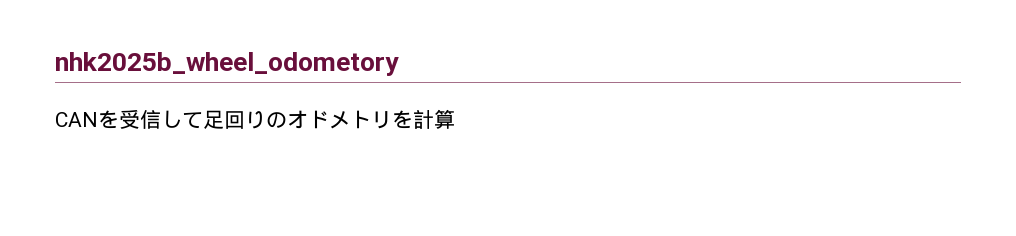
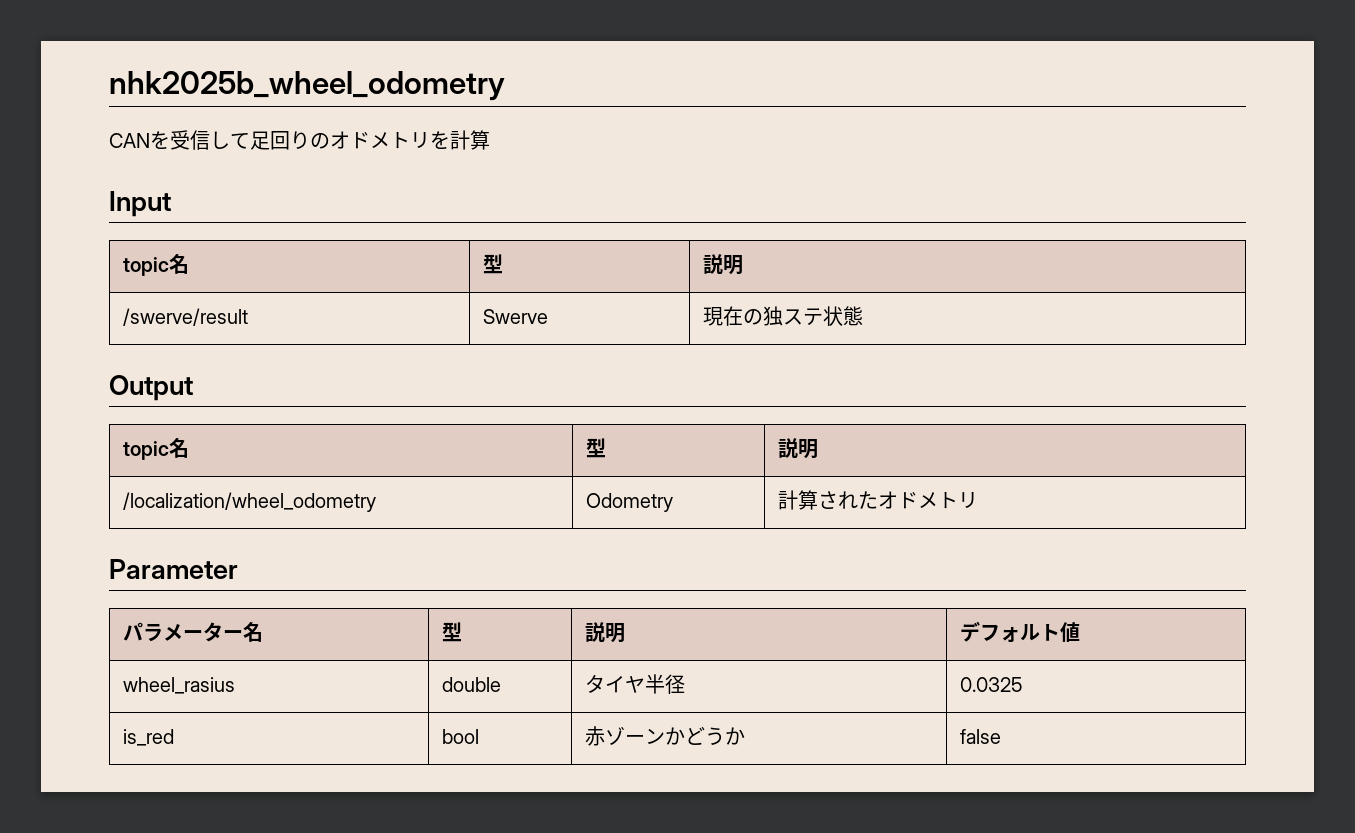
- nhk2025b_wheel_odometory
+ nhk2025b_wheel_odometry
+ Input
+ topic名 | 型 | 説明
+ /swerve/result | Swerve | 現在の独ステ状態
+ Output
+ topic名 | 型 | 説明
+ /localization/wheel_odometry | Odometry | 計算されたオドメトリ
+ Parameter
+ パラメーター名 | 型 | 説明 | デフォルト値
+ wheel_rasius | double | タイヤ半径 | 0.0325
+ is_red | bool | 赤ゾーンかどうか | false

